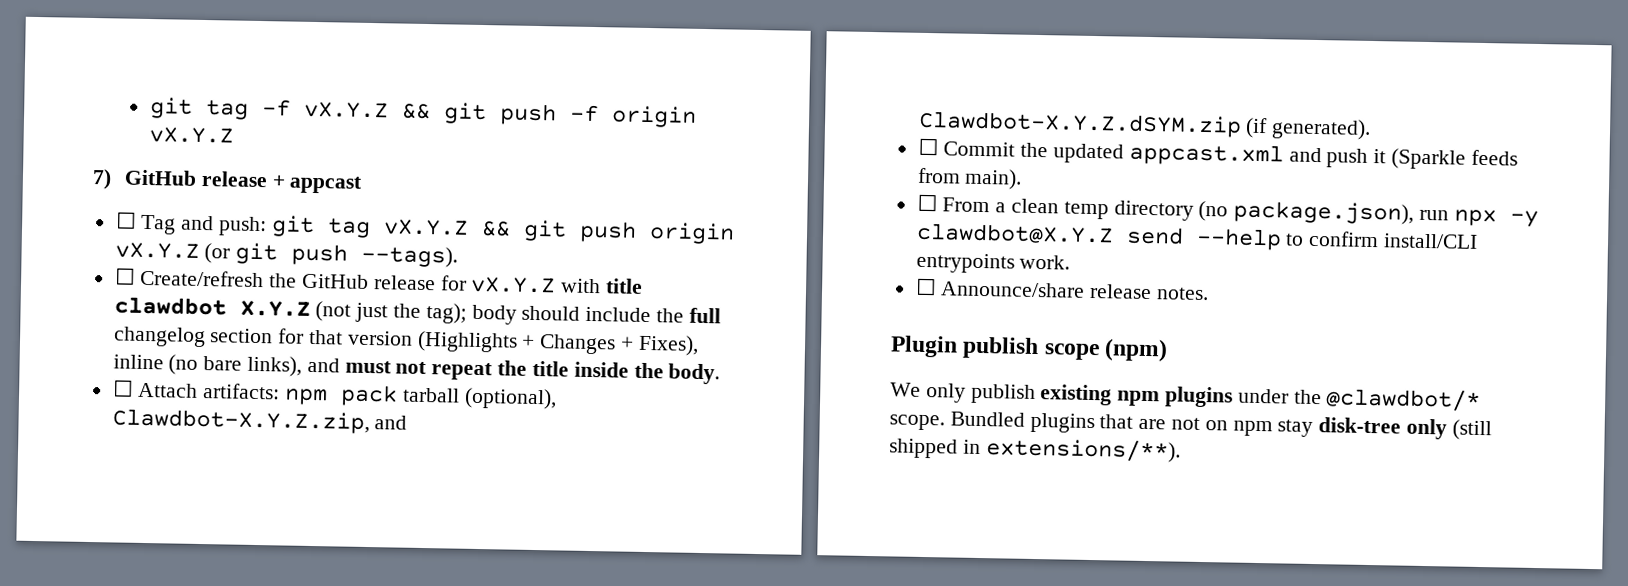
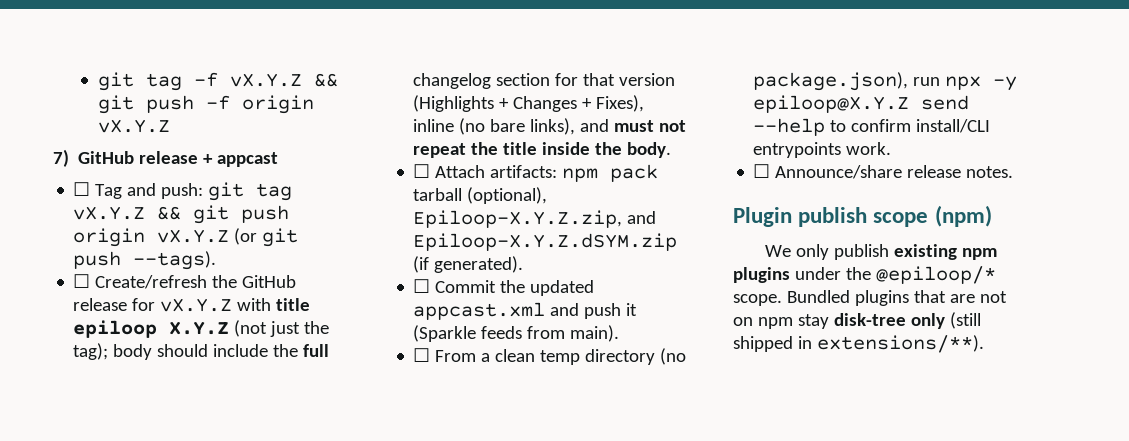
- ☐ Create/refresh the GitHub release for vX.Y.Z with title clawdbot X.Y.Z (not just the tag); body should include the full changelog section for that version (Highlights + Changes + Fixes), inline (no bare links), and must not repeat the title inside the body.
+ ☐ Create/refresh the GitHub release for vX.Y.Z with title epiloop X.Y.Z (not just the tag); body should include the full changelog section for that version (Highlights + Changes + Fixes), inline (no bare links), and must not repeat the title inside the body.
- ☐ Attach artifacts: npm pack tarball (optional), Clawdbot-X.Y.Z.zip, and Clawdbot-X.Y.Z.dSYM.zip (if generated).
+ ☐ Attach artifacts: npm pack tarball (optional), Epiloop-X.Y.Z.zip, and Epiloop-X.Y.Z.dSYM.zip (if generated).
- ☐ From a clean temp directory (no package.json), run npx -y clawdbot@X.Y.Z send --help to confirm install/CLI entrypoints work.
+ ☐ From a clean temp directory (no package.json), run npx -y epiloop@X.Y.Z send --help to confirm install/CLI entrypoints work.
- We only publish existing npm plugins under the @clawdbot/* scope.
+ We only publish existing npm plugins under the @epiloop/* scope.

